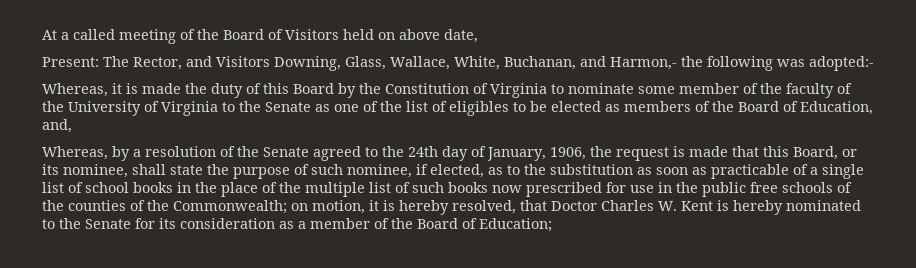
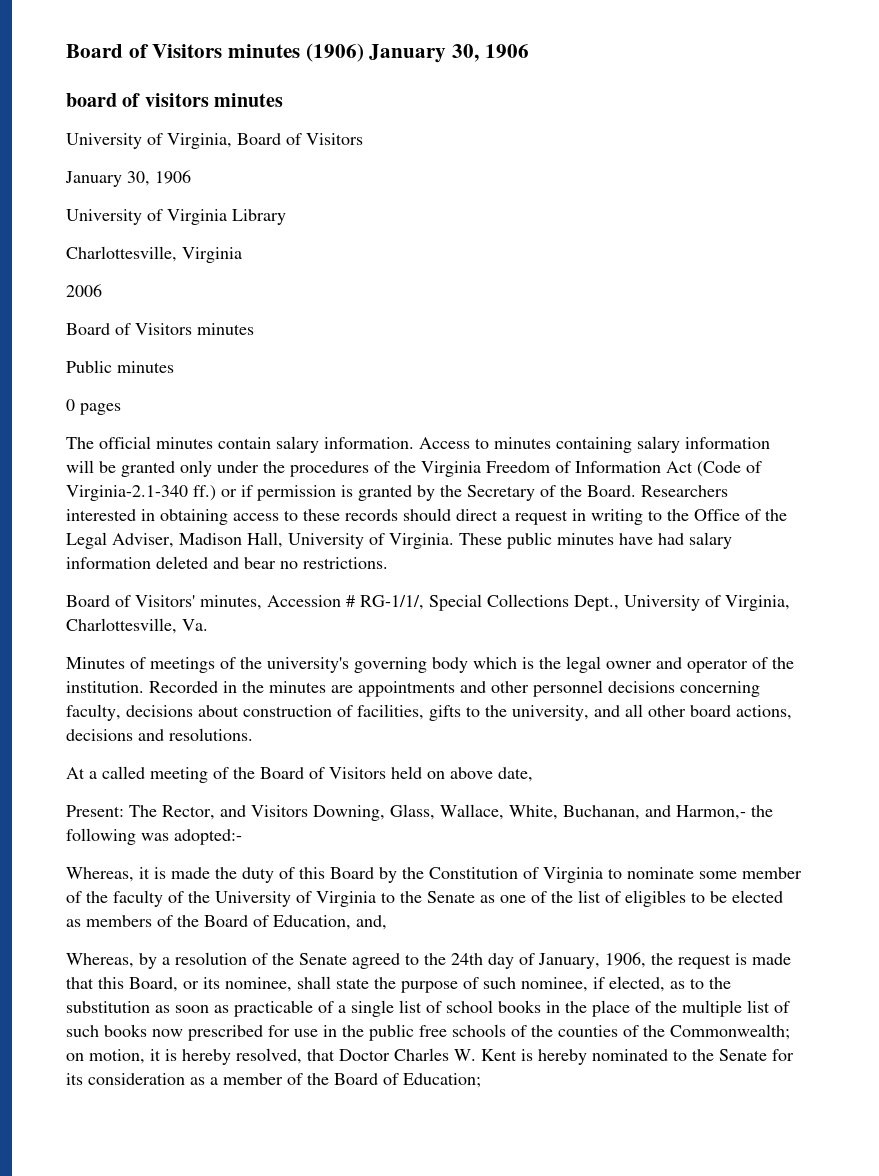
+ Board of Visitors minutes (1906) January 30, 1906
+ board of visitors minutes
+ University of Virginia, Board of Visitors
+ January 30, 1906
+ University of Virginia Library
+ Charlottesville, Virginia
+ 2006
+ Board of Visitors minutes
+ Public minutes
+ 0 pages
+ The official minutes contain salary information. Access to minutes containing salary information will be granted only under the procedures of the Virginia Freedom of Information Act (Code of Virginia-2.1-340 ff.) or if permission is granted by the Secretary of the Board. Researchers interested in obtaining access to these records should direct a request in writing to the Office of the Legal Adviser, Madison Hall, University of Virginia. These public minutes have had salary information deleted and bear no restrictions.
+ Board of Visitors' minutes, Accession # RG-1/1/, Special Collections Dept., University of Virginia, Charlottesville, Va.
+ Minutes of meetings of the university's governing body which is the legal owner and operator of the institution. Recorded in the minutes are appointments and other personnel decisions concerning faculty, decisions about construction of facilities, gifts to the university, and all other board actions, decisions and resolutions.

